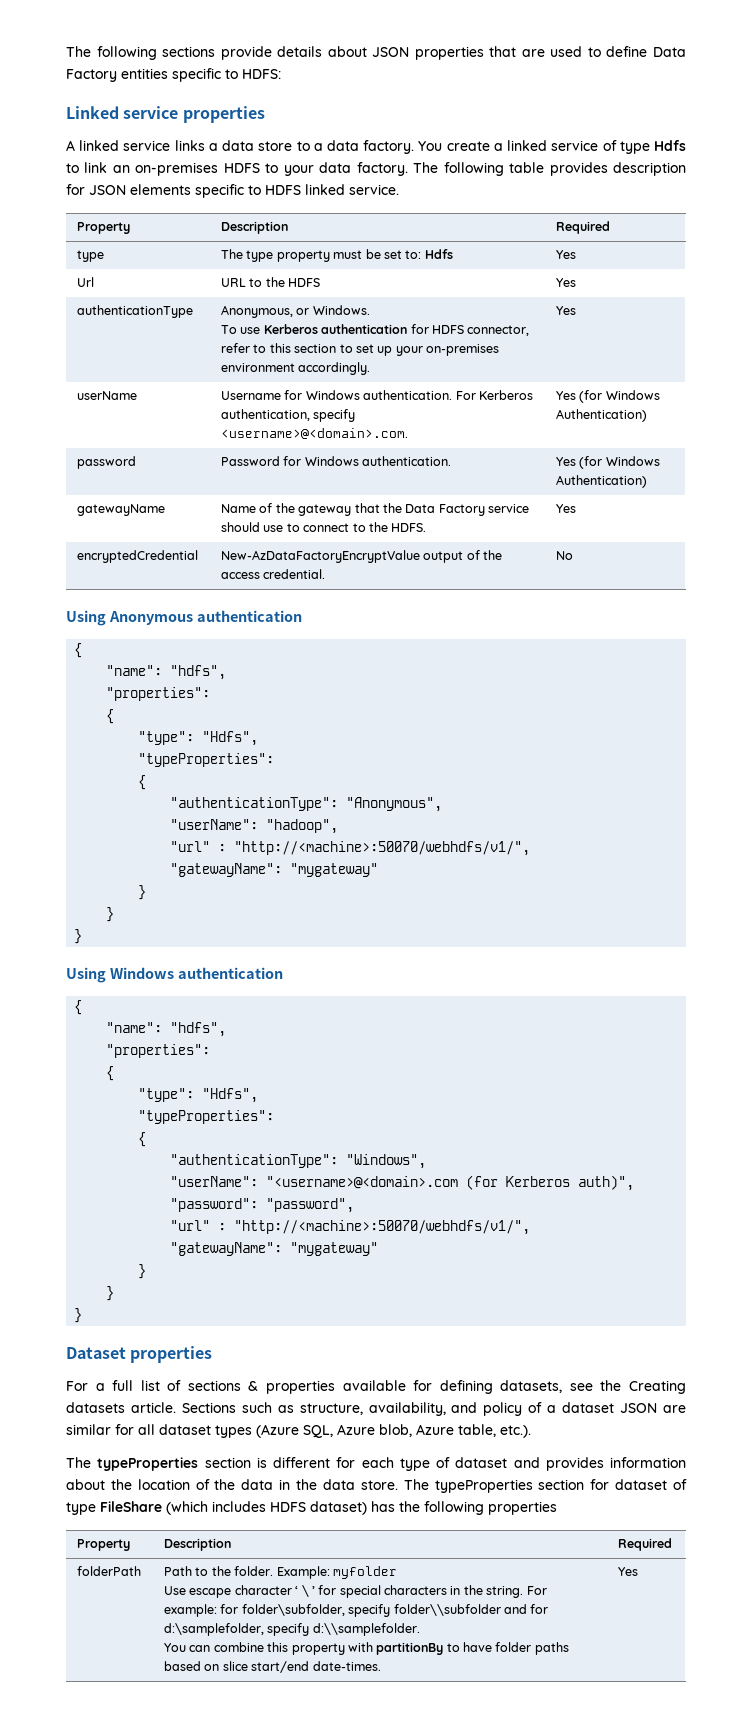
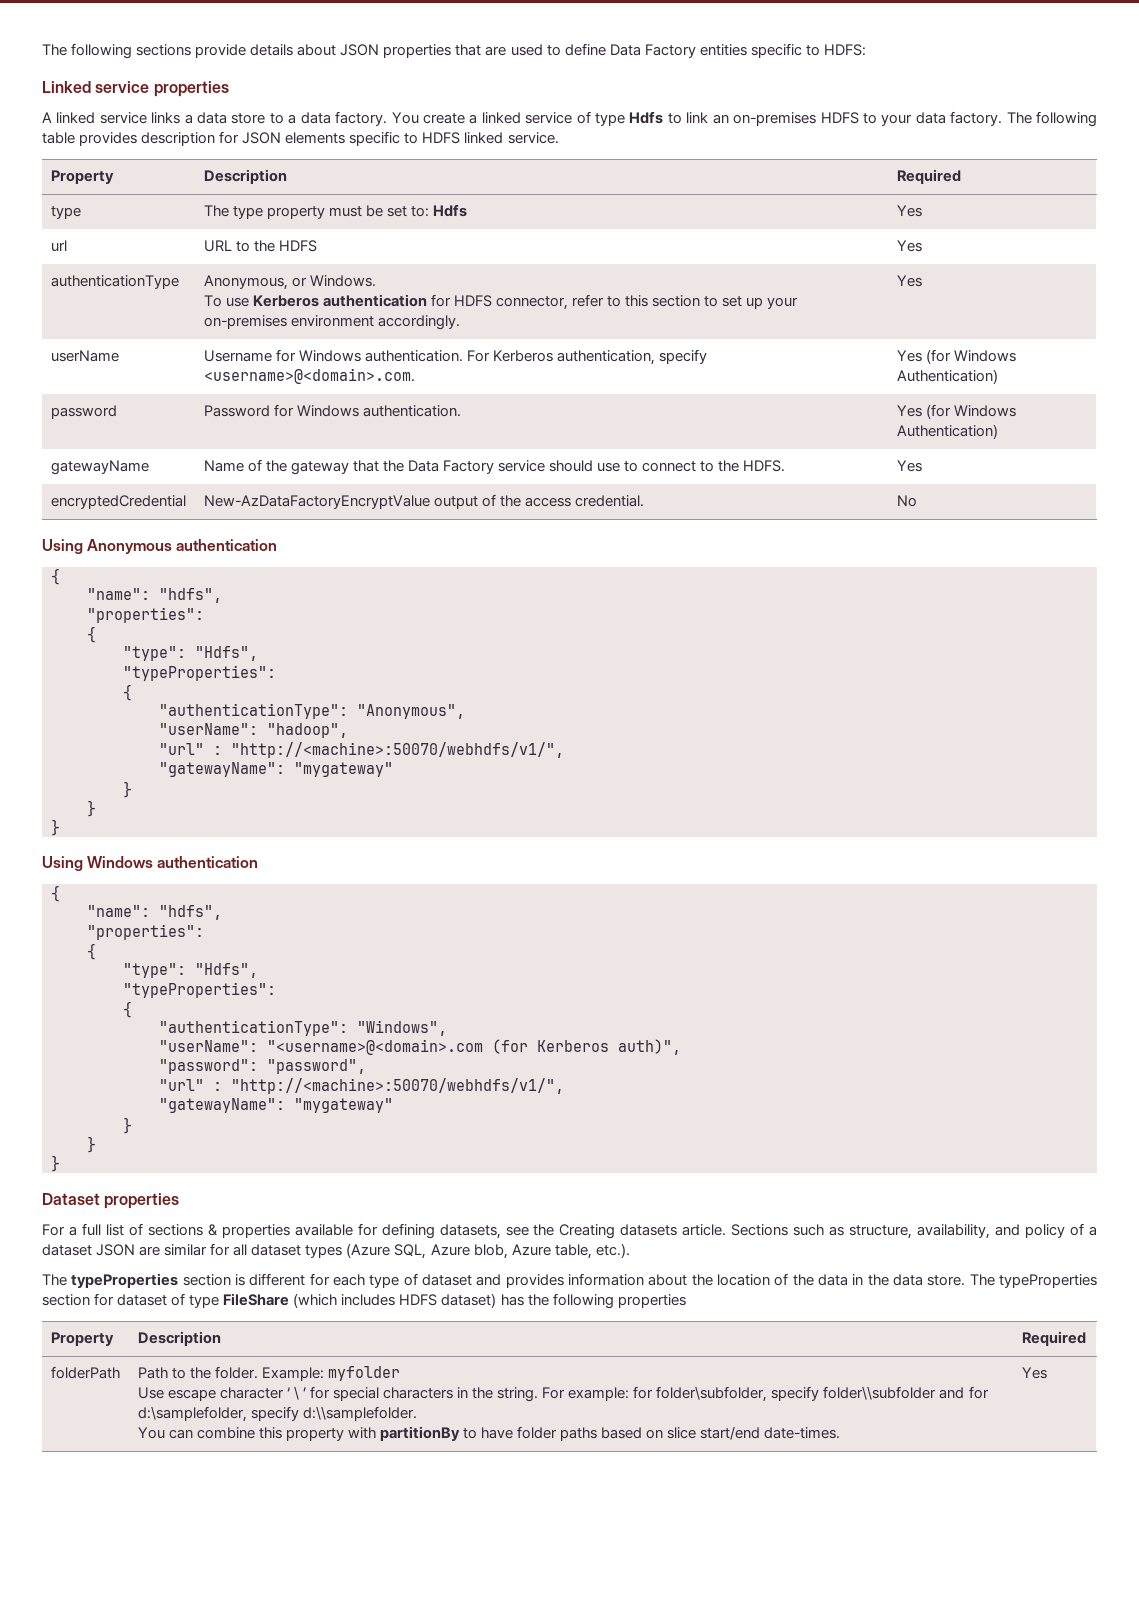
- Url | URL to the HDFS | Yes
+ url | URL to the HDFS | Yes

